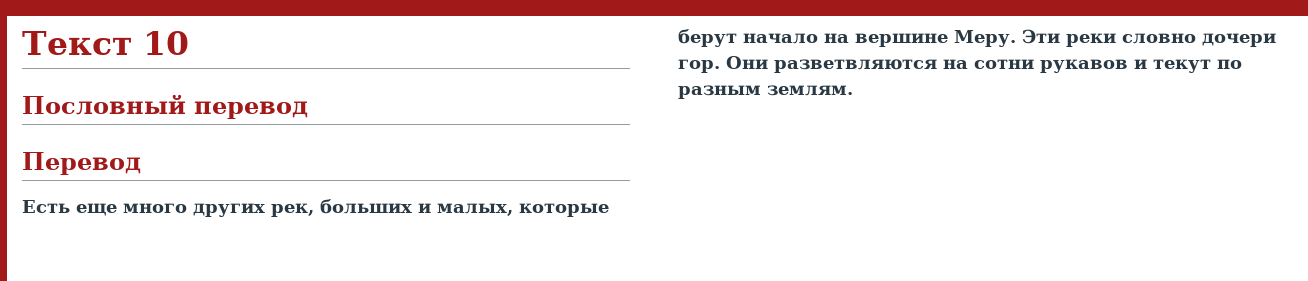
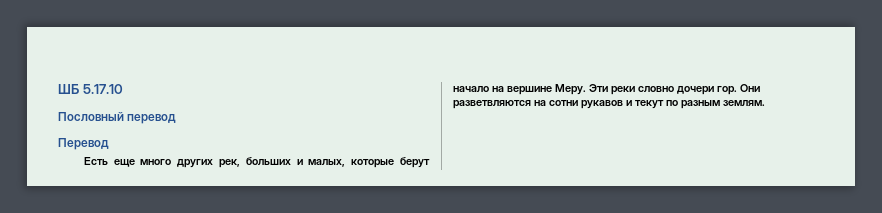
- Текст 10
+ ШБ 5.17.10

